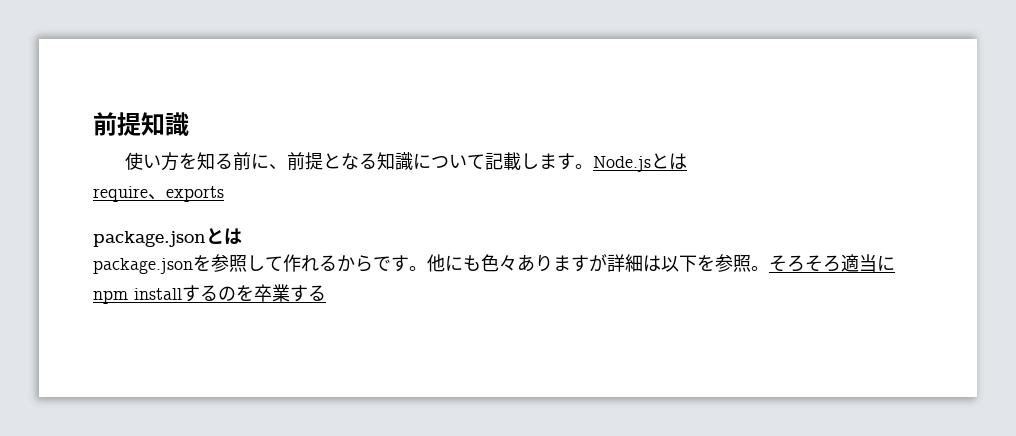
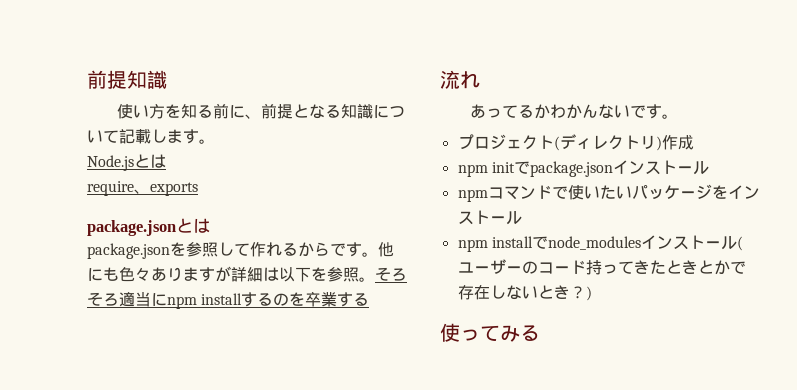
- 使い方を知る前に、前提となる知識について記載します。Node.jsとは
+ 使い方を知る前に、前提となる知識について記載します。
+ Node.jsとは
+ 流れ
+ あってるかわかんないです。
+ プロジェクト(ディレクトリ)作成
+ npm initでpackage.jsonインストール
+ npmコマンドで使いたいパッケージをインストール
+ npm installでnode_modulesインストール(ユーザーのコード持ってきたときとかで存在しないとき？)
+ 使ってみる

